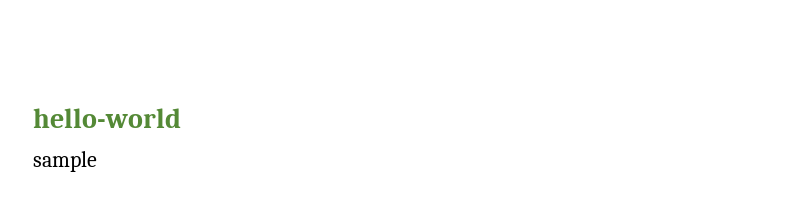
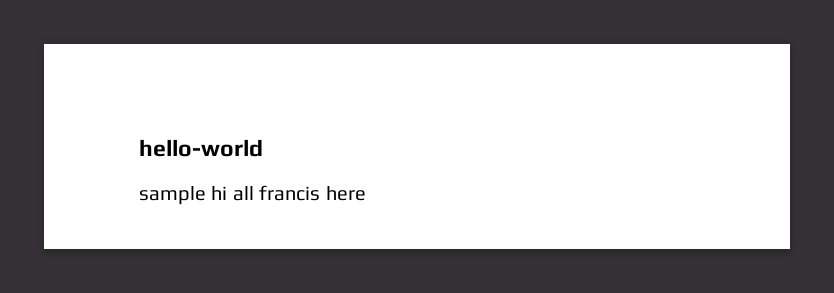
- sample
+ sample hi all francis here

